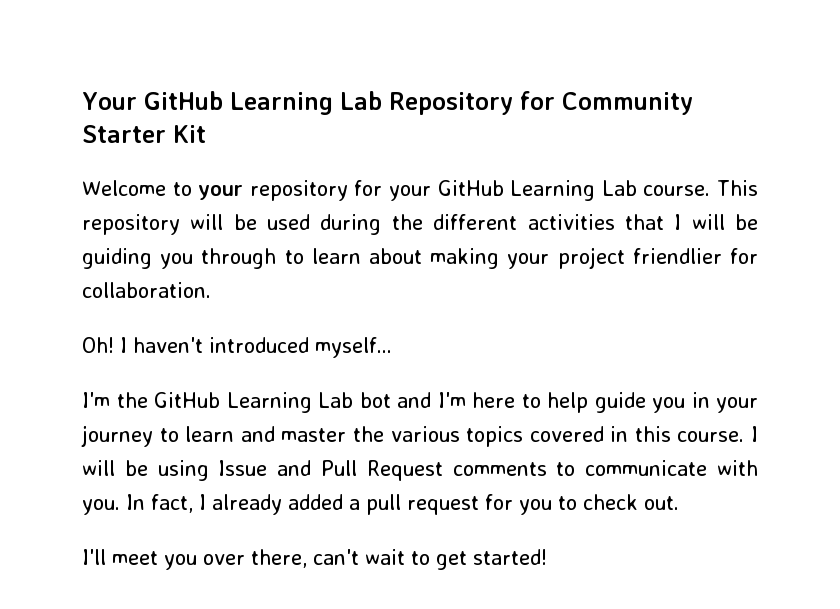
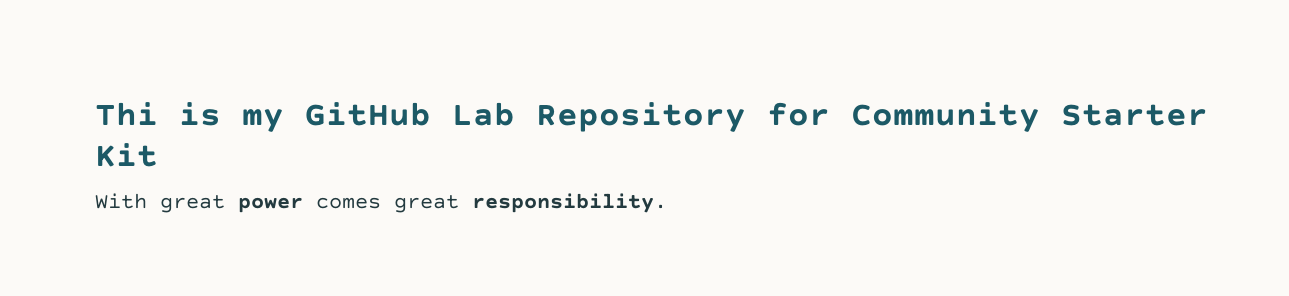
- Your GitHub Learning Lab Repository for Community Starter Kit
+ Thi is my GitHub Lab Repository for Community Starter Kit
- Welcome to your repository for your GitHub Learning Lab course. This repository will be used during the different activities that I will be guiding you through to learn about making your project friendlier for collaboration.
- Oh! I haven't introduced myself...
- I'm the GitHub Learning Lab bot and I'm here to help guide you in your journey to learn and master the various topics covered in this course. I will be using Issue and Pull Request comments to communicate with you. In fact, I already added a pull request for you to check out.
- I'll meet you over there, can't wait to get started!
+ With great power comes great responsibility.

